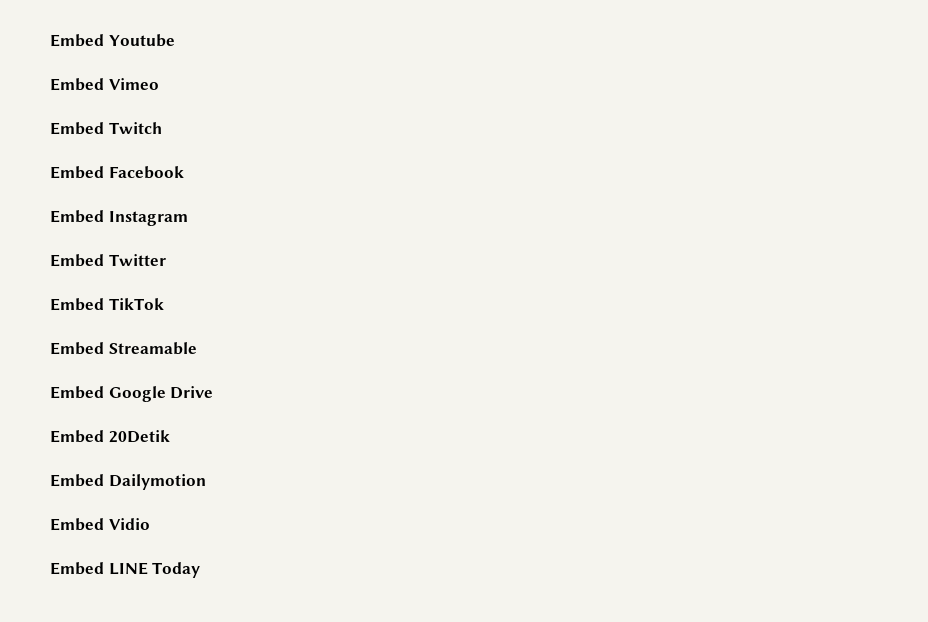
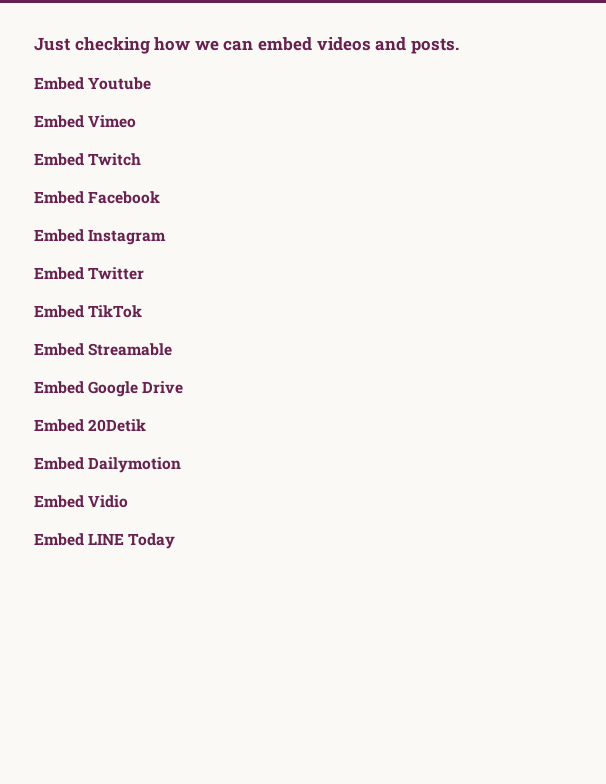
+ Just checking how we can embed videos and posts.

